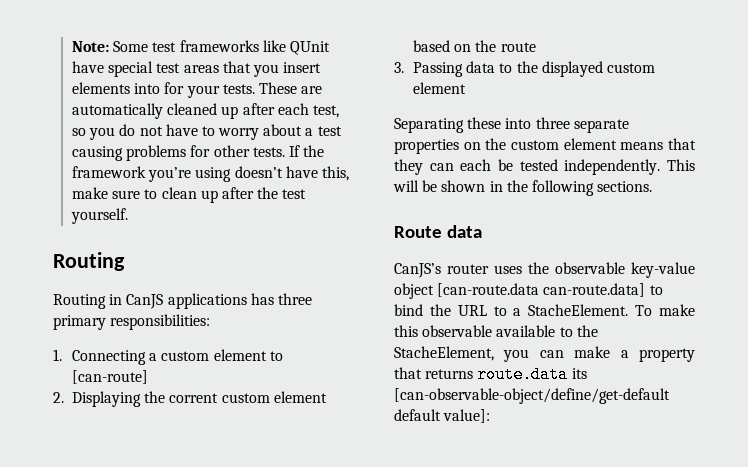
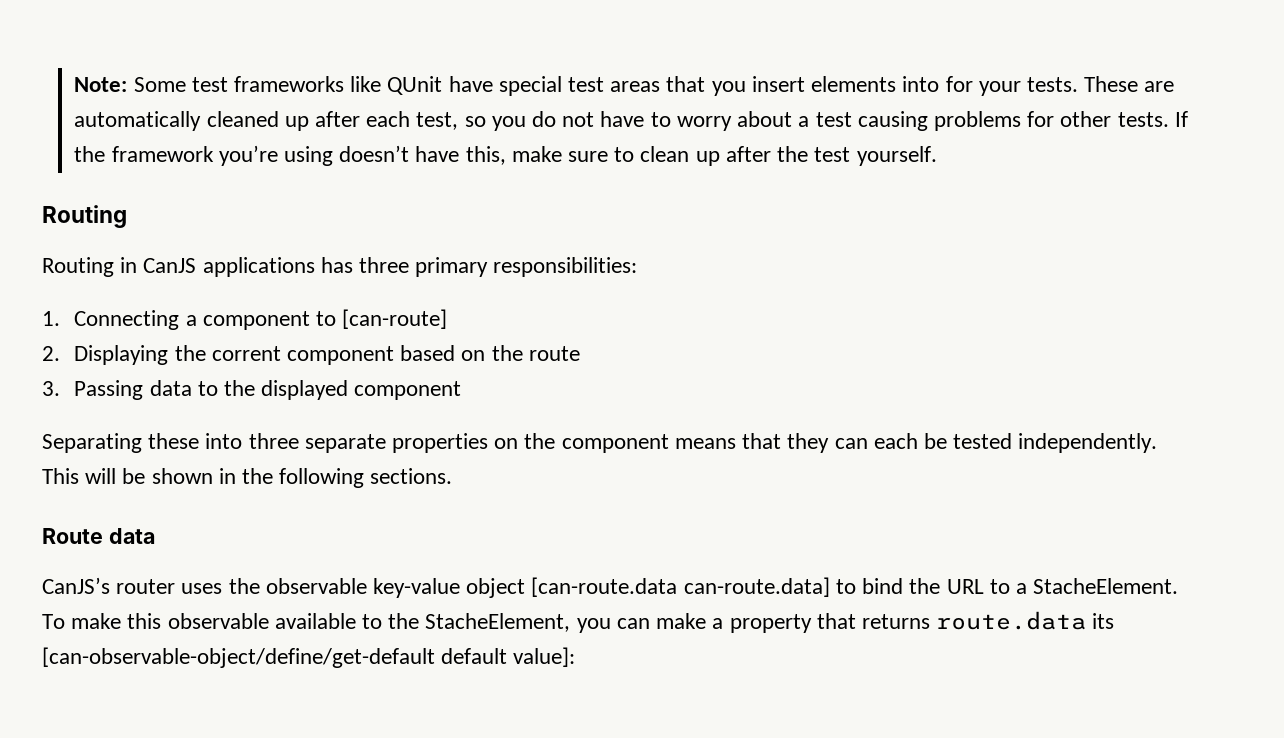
- 1. Connecting a custom element to [can-route]
+ 1. Connecting a component to [can-route]
- 2. Displaying the corrent custom element based on the route
+ 2. Displaying the corrent component based on the route
- 3. Passing data to the displayed custom element
+ 3. Passing data to the displayed component
- Separating these into three separate properties on the custom element means that they can each be tested independently.
+ Separating these into three separate properties on the component means that they can each be tested independently.

